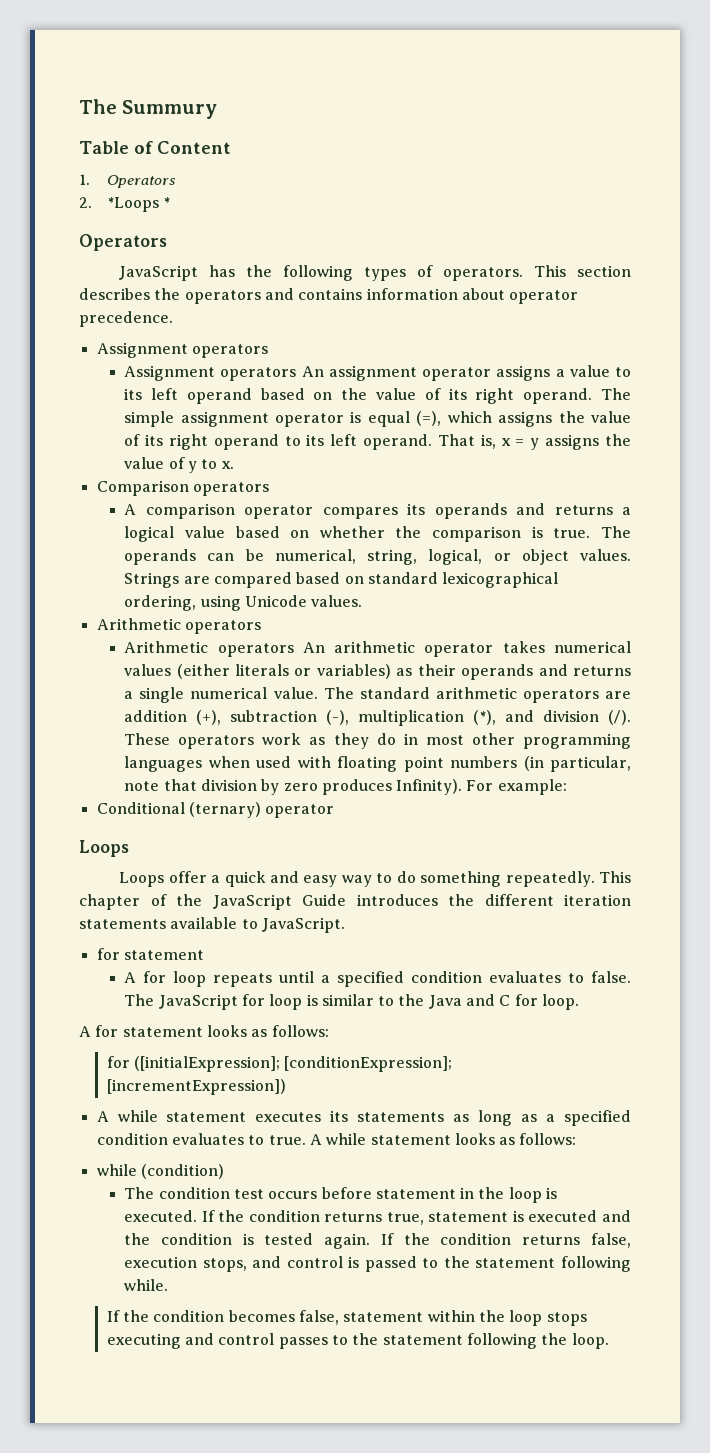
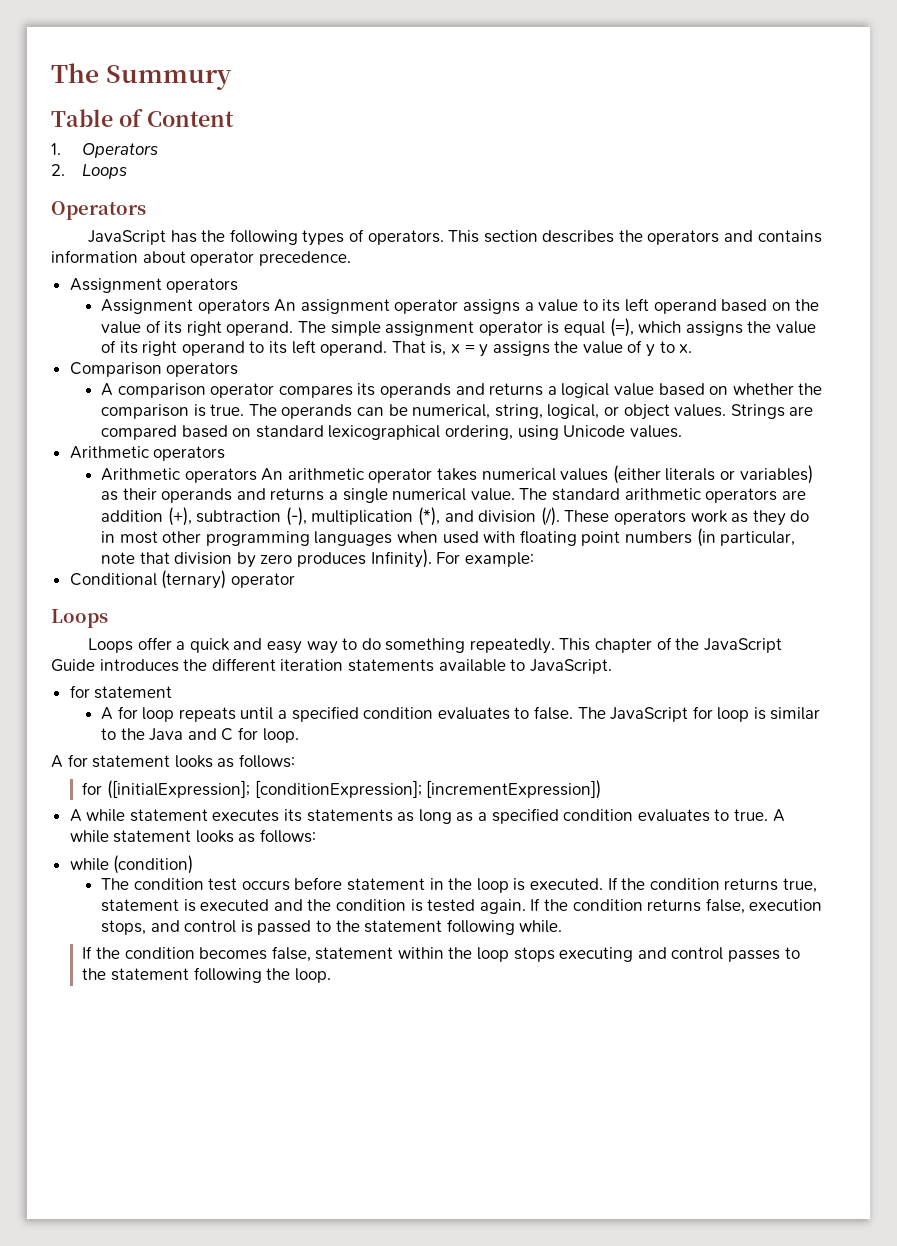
- 2. *Loops *
+ 2. Loops

